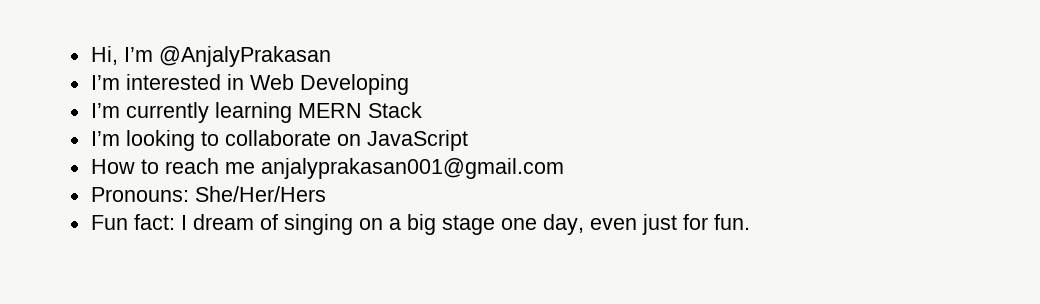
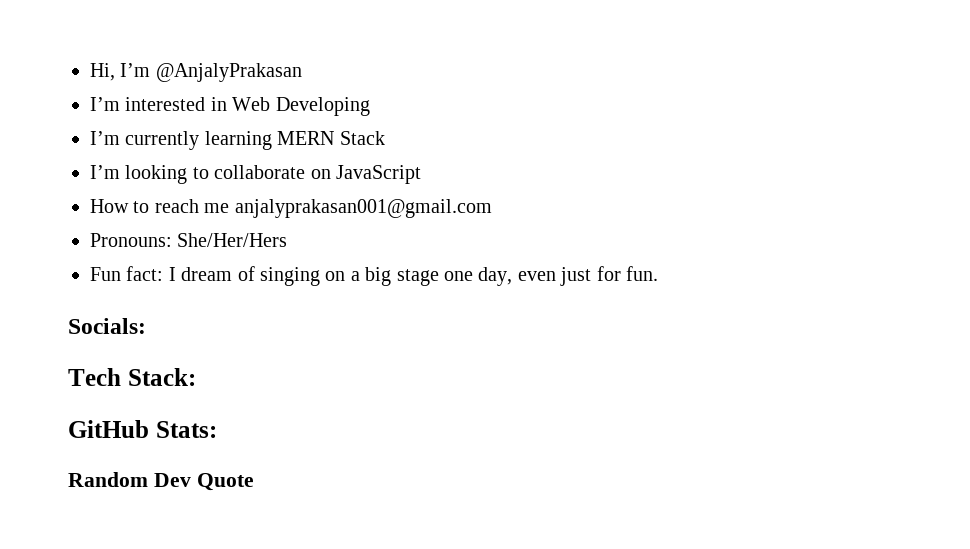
+ Socials:
+ Tech Stack:
+ GitHub Stats:
+ Random Dev Quote

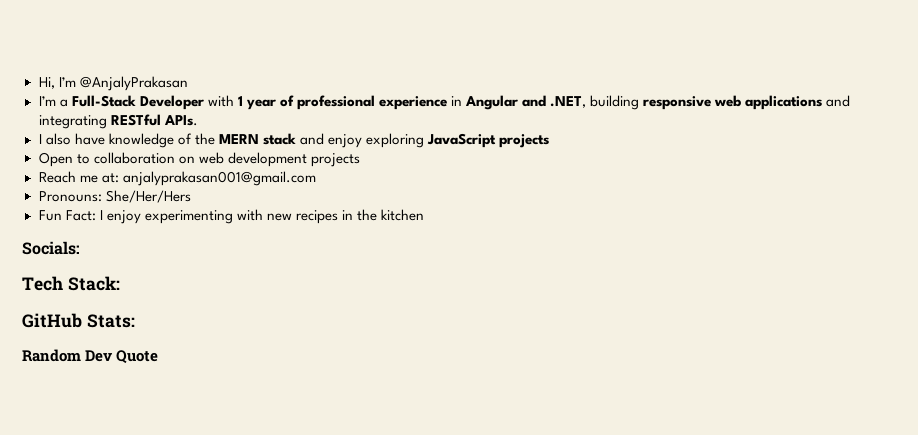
- I’m interested in Web Developing
- I’m currently learning MERN Stack
- I’m looking to collaborate on JavaScript
- How to reach me anjalyprakasan001@gmail.com
+ I’m a Full-Stack Developer with 1 year of professional experience in Angular and .NET, building responsive web applications and integrating RESTful APIs.
+ I also have knowledge of the MERN stack and enjoy exploring JavaScript projects
+ Open to collaboration on web development projects
+ Reach me at: anjalyprakasan001@gmail.com
  Pronouns: She/Her/Hers
- Fun fact: I dream of singing on a big stage one day, even just for fun.
+ Fun Fact: I enjoy experimenting with new recipes in the kitchen

